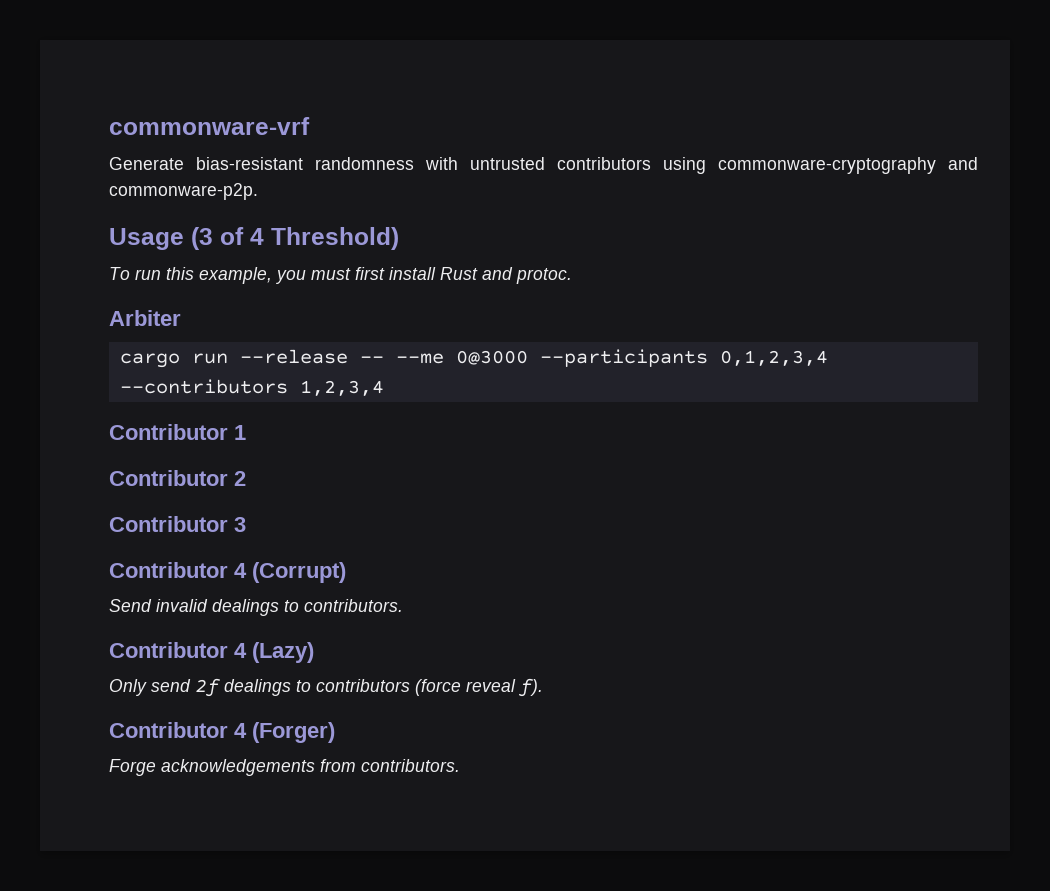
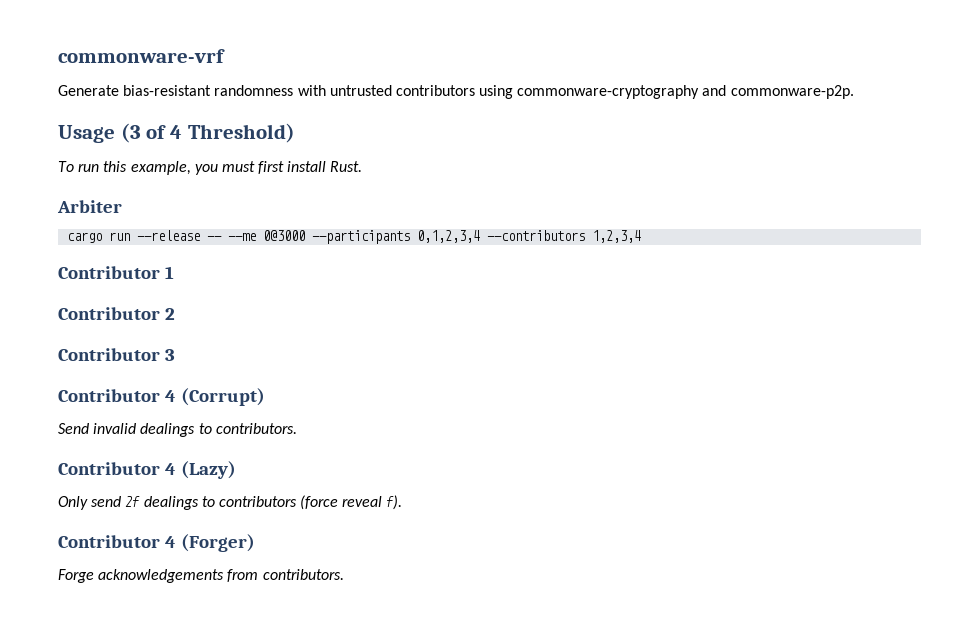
- To run this example, you must first install Rust and protoc.
+ To run this example, you must first install Rust.

